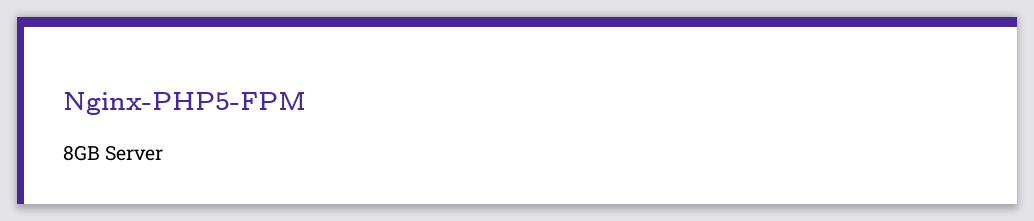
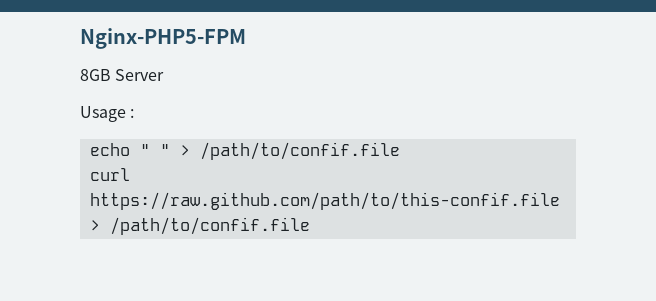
+ Usage :
+ echo " " > /path/to/confif.file
+ curl https://raw.github.com/path/to/this-confif.file > /path/to/confif.file

